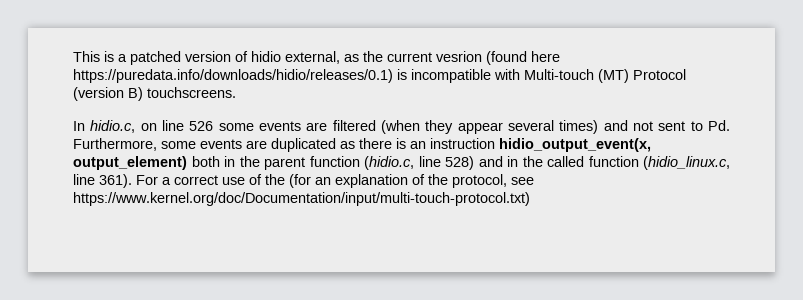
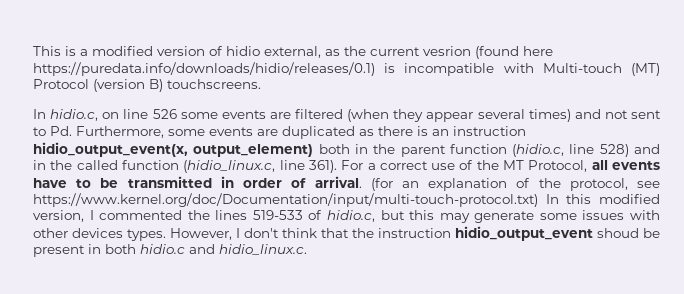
- This is a patched version of hidio external, as the current vesrion (found here https://puredata.info/downloads/hidio/releases/0.1) is incompatible with Multi-touch (MT) Protocol (version B) touchscreens.
+ This is a modified version of hidio external, as the current vesrion (found here https://puredata.info/downloads/hidio/releases/0.1) is incompatible with Multi-touch (MT) Protocol (version B) touchscreens.
- For a correct use of the (for an explanation of the protocol, see https://www.kernel.org/doc/Documentation/input/multi-touch-protocol.txt)
+ For a correct use of the MT Protocol, all events have to be transmitted in order of arrival. (for an explanation of the protocol, see https://www.kernel.org/doc/Documentation/input/multi-touch-protocol.txt) In this modified version, I commented the lines 519-533 of hidio.c, but this may generate some issues with other devices types. However, I don't think that the instruction hidio_output_event shoud be present in both hidio.c and hidio_linux.c.

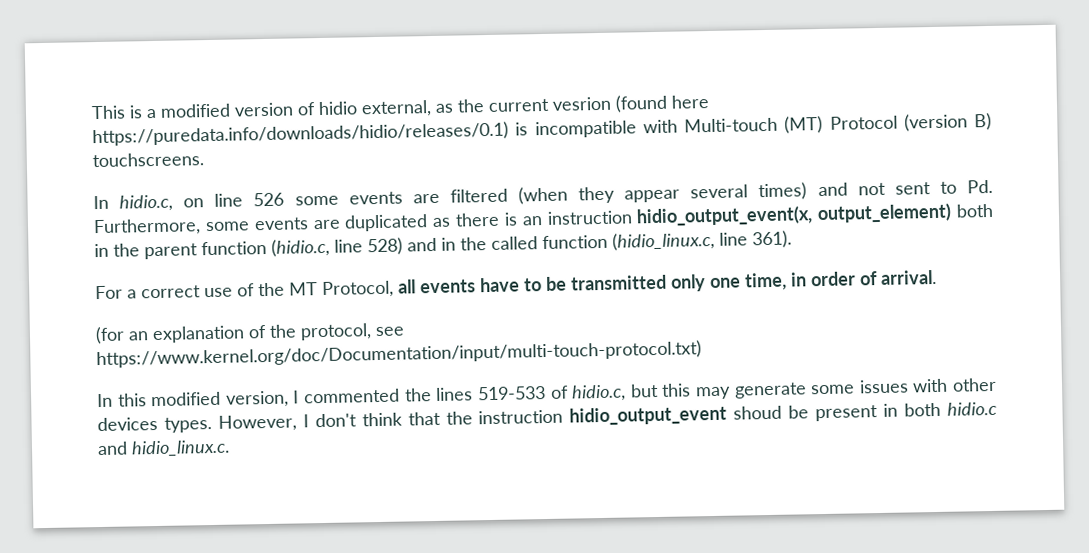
- In hidio.c, on line 526 some events are filtered (when they appear several times) and not sent to Pd. Furthermore, some events are duplicated as there is an instruction hidio_output_event(x, output_element) both in the parent function (hidio.c, line 528) and in the called function (hidio_linux.c, line 361). For a correct use of the MT Protocol, all events have to be transmitted in order of arrival. (for an explanation of the protocol, see https://www.kernel.org/doc/Documentation/input/multi-touch-protocol.txt) In this modified version, I commented the lines 519-533 of hidio.c, but this may generate some issues with other devices types.
+ In hidio.c, on line 526 some events are filtered (when they appear several times) and not sent to Pd. Furthermore, some events are duplicated as there is an instruction hidio_output_event(x, output_element) both in the parent function (hidio.c, line 528) and in the called function (hidio_linux.c, line 361).
+ For a correct use of the MT Protocol, all events have to be transmitted only one time, in order of arrival.
+ (for an explanation of the protocol, see https://www.kernel.org/doc/Documentation/input/multi-touch-protocol.txt)
+ In this modified version, I commented the lines 519-533 of hidio.c, but this may generate some issues with other devices types.

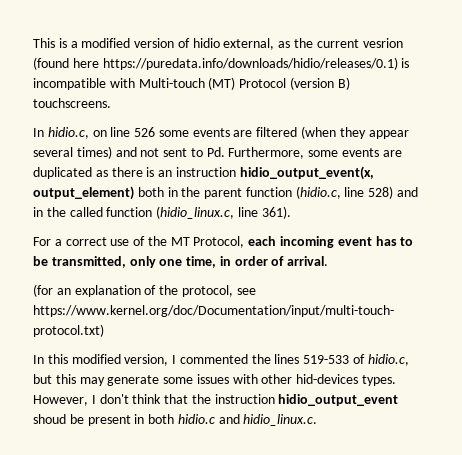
- For a correct use of the MT Protocol, all events have to be transmitted only one time, in order of arrival.
+ For a correct use of the MT Protocol, each incoming event has to be transmitted, only one time, in order of arrival.
- In this modified version, I commented the lines 519-533 of hidio.c, but this may generate some issues with other devices types.
+ In this modified version, I commented the lines 519-533 of hidio.c, but this may generate some issues with other hid-devices types.

